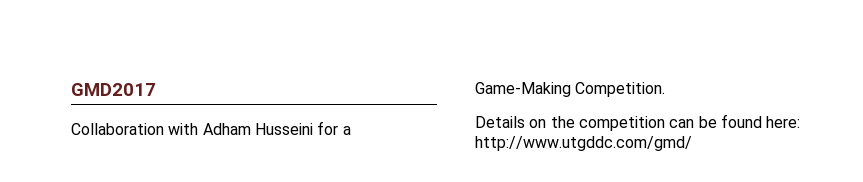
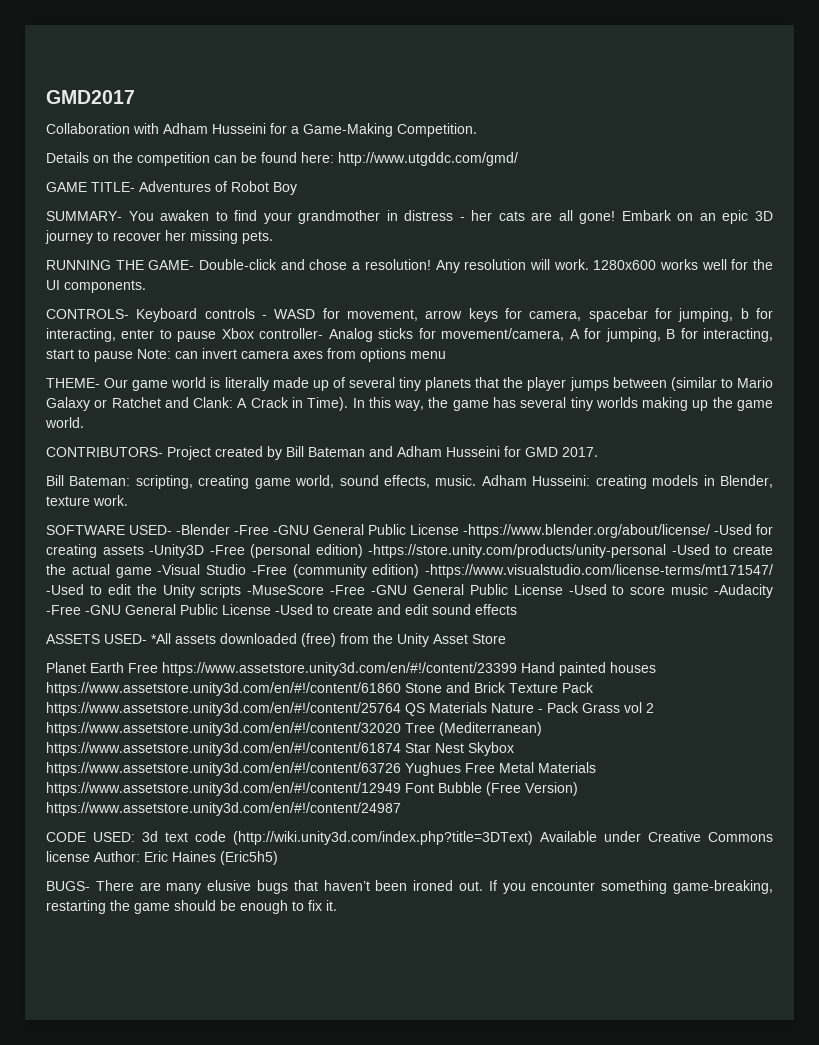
+ GAME TITLE- Adventures of Robot Boy
+ SUMMARY- You awaken to find your grandmother in distress - her cats are all gone! Embark on an epic 3D journey to recover her missing pets.
+ RUNNING THE GAME- Double-click and chose a resolution! Any resolution will work. 1280x600 works well for the UI components.
+ CONTROLS- Keyboard controls - WASD for movement, arrow keys for camera, spacebar for jumping, b for interacting, enter to pause Xbox controller- Analog sticks for movement/camera, A for jumping, B for interacting, start to pause Note: can invert camera axes from options menu
+ THEME- Our game world is literally made up of several tiny planets that the player jumps between (similar to Mario Galaxy or Ratchet and Clank: A Crack in Time). In this way, the game has several tiny worlds making up the game world.
+ CONTRIBUTORS- Project created by Bill Bateman and Adham Husseini for GMD 2017.
+ Bill Bateman: scripting, creating game world, sound effects, music. Adham Husseini: creating models in Blender, texture work.
+ SOFTWARE USED- -Blender -Free -GNU General Public License -https://www.blender.org/about/license/ -Used for creating assets -Unity3D -Free (personal edition) -https://store.unity.com/products/unity-personal -Used to create the actual game -Visual Studio -Free (community edition) -https://www.visualstudio.com/license-terms/mt171547/ -Used to edit the Unity scripts -MuseScore -Free -GNU General Public License -Used to score music -Audacity -Free -GNU General Public License -Used to create and edit sound effects
+ ASSETS USED- *All assets downloaded (free) from the Unity Asset Store
+ Planet Earth Free https://www.assetstore.unity3d.com/en/#!/content/23399 Hand painted houses https://www.assetstore.unity3d.com/en/#!/content/61860 Stone and Brick Texture Pack https://www.assetstore.unity3d.com/en/#!/content/25764 QS Materials Nature - Pack Grass vol 2 https://www.assetstore.unity3d.com/en/#!/content/32020 Tree (Mediterranean) https://www.assetstore.unity3d.com/en/#!/content/61874 Star Nest Skybox https://www.assetstore.unity3d.com/en/#!/content/63726 Yughues Free Metal Materials https://www.assetstore.unity3d.com/en/#!/content/12949 Font Bubble (Free Version) https://www.assetstore.unity3d.com/en/#!/content/24987
+ CODE USED: 3d text code (http://wiki.unity3d.com/index.php?title=3DText) Available under Creative Commons license Author: Eric Haines (Eric5h5)
+ BUGS- There are many elusive bugs that haven’t been ironed out. If you encounter something game-breaking, restarting the game should be enough to fix it.

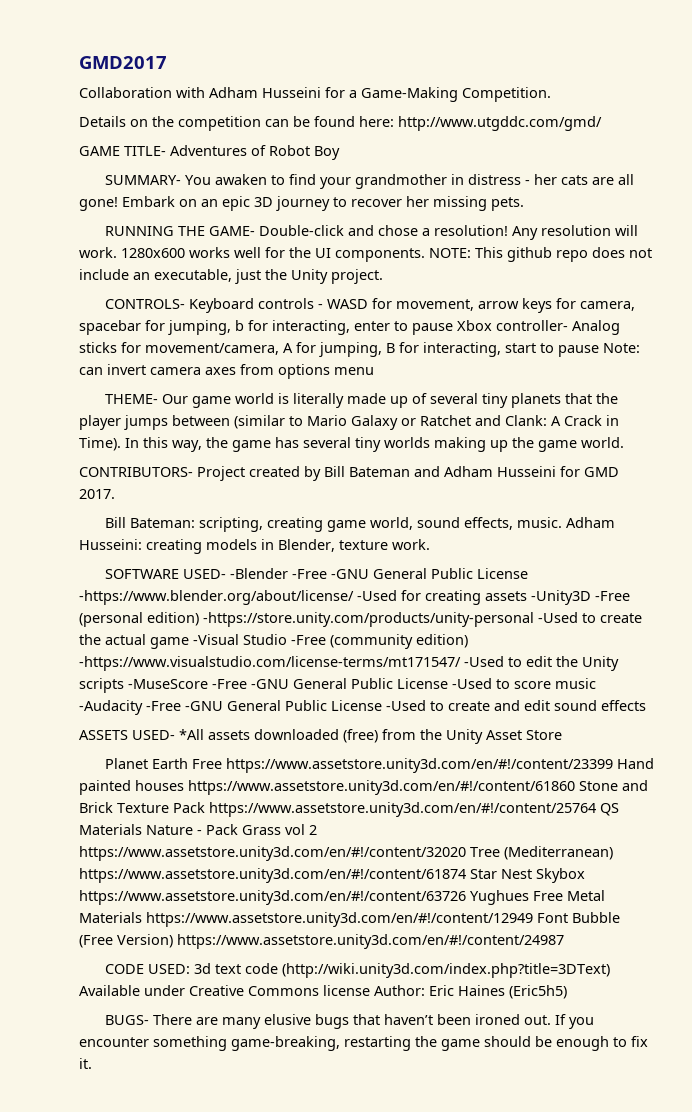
+ NOTE: This github repo does not include an executable, just the Unity project.

